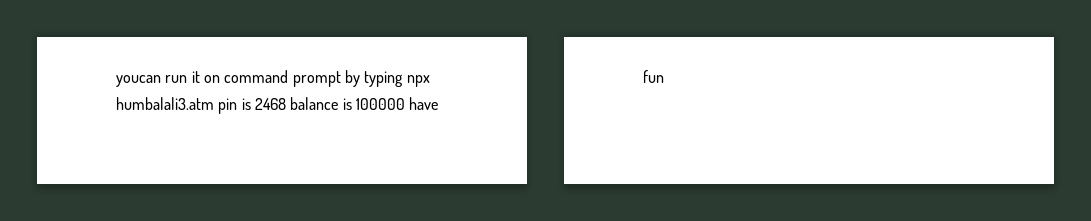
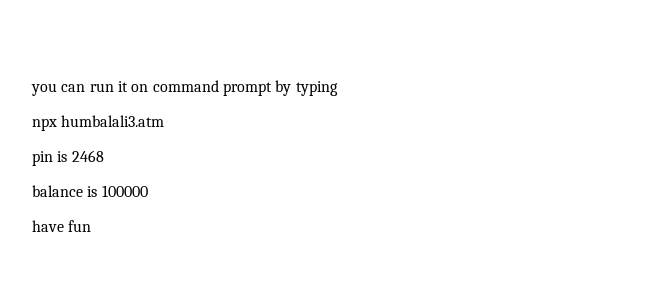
- youcan run it on command prompt by typing npx humbalali3.atm pin is 2468 balance is 100000 have fun
+ you can run it on command prompt by typing
+ npx humbalali3.atm
+ pin is 2468
+ balance is 100000
+ have fun

